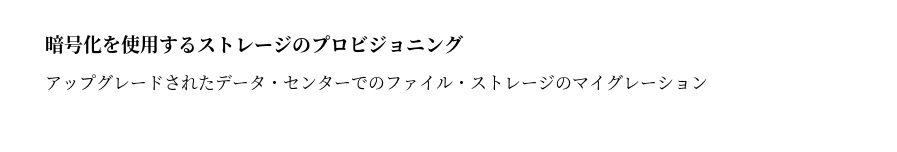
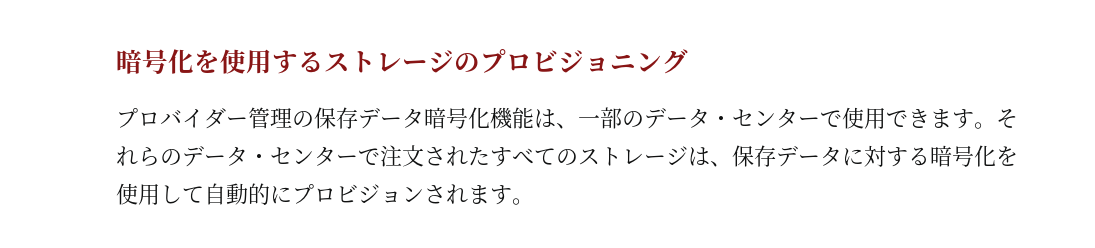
- アップグレードされたデータ・センターでのファイル・ストレージのマイグレーション
+ プロバイダー管理の保存データ暗号化機能は、一部のデータ・センターで使用できます。それらのデータ・センターで注文されたすべてのストレージは、保存データに対する暗号化を使用して自動的にプロビジョンされます。

